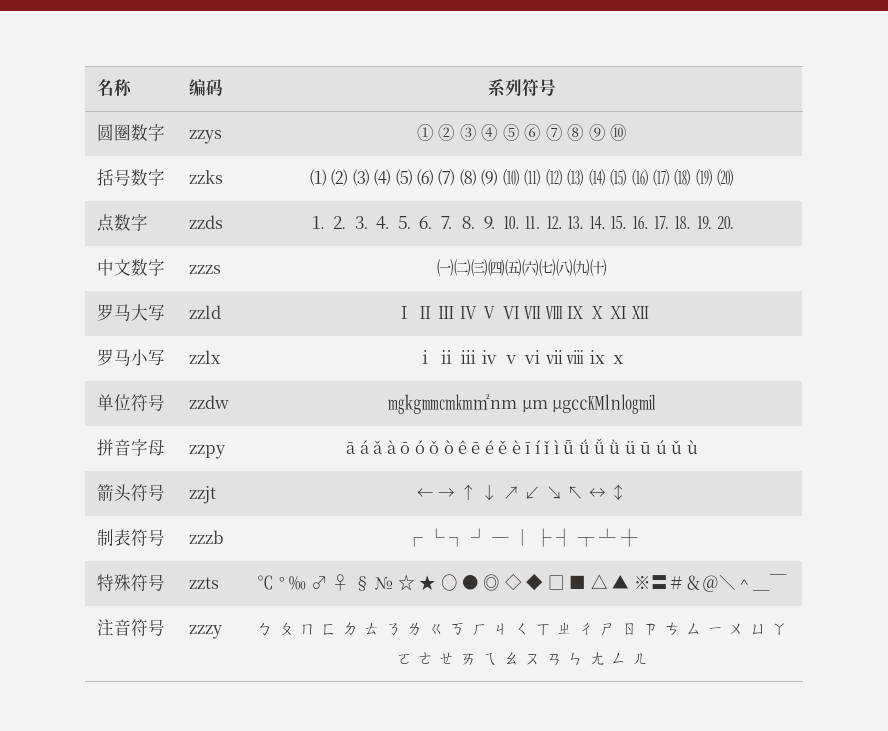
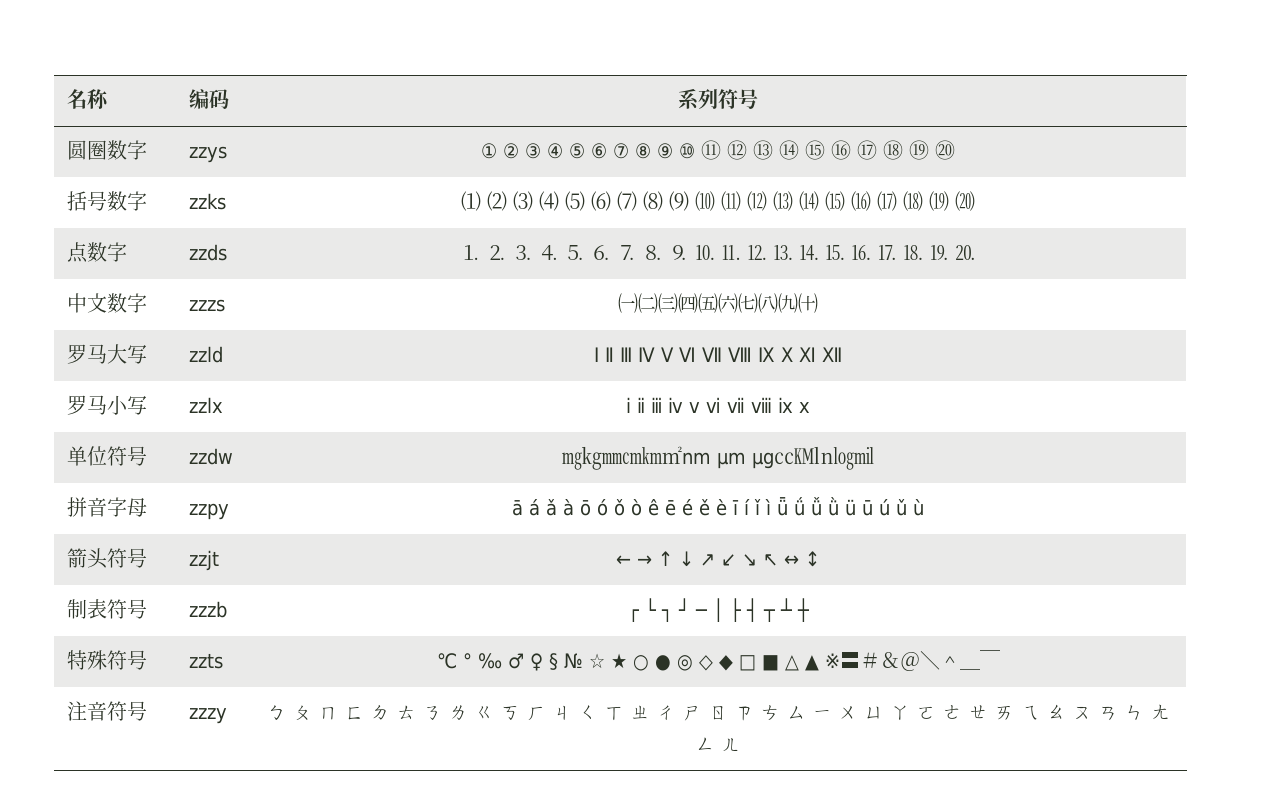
- 圆圈数字 | zzys | ① ② ③ ④ ⑤ ⑥ ⑦ ⑧ ⑨ ⑩
+ 圆圈数字 | zzys | ① ② ③ ④ ⑤ ⑥ ⑦ ⑧ ⑨ ⑩ ⑪ ⑫ ⑬ ⑭ ⑮ ⑯ ⑰ ⑱ ⑲ ⑳

